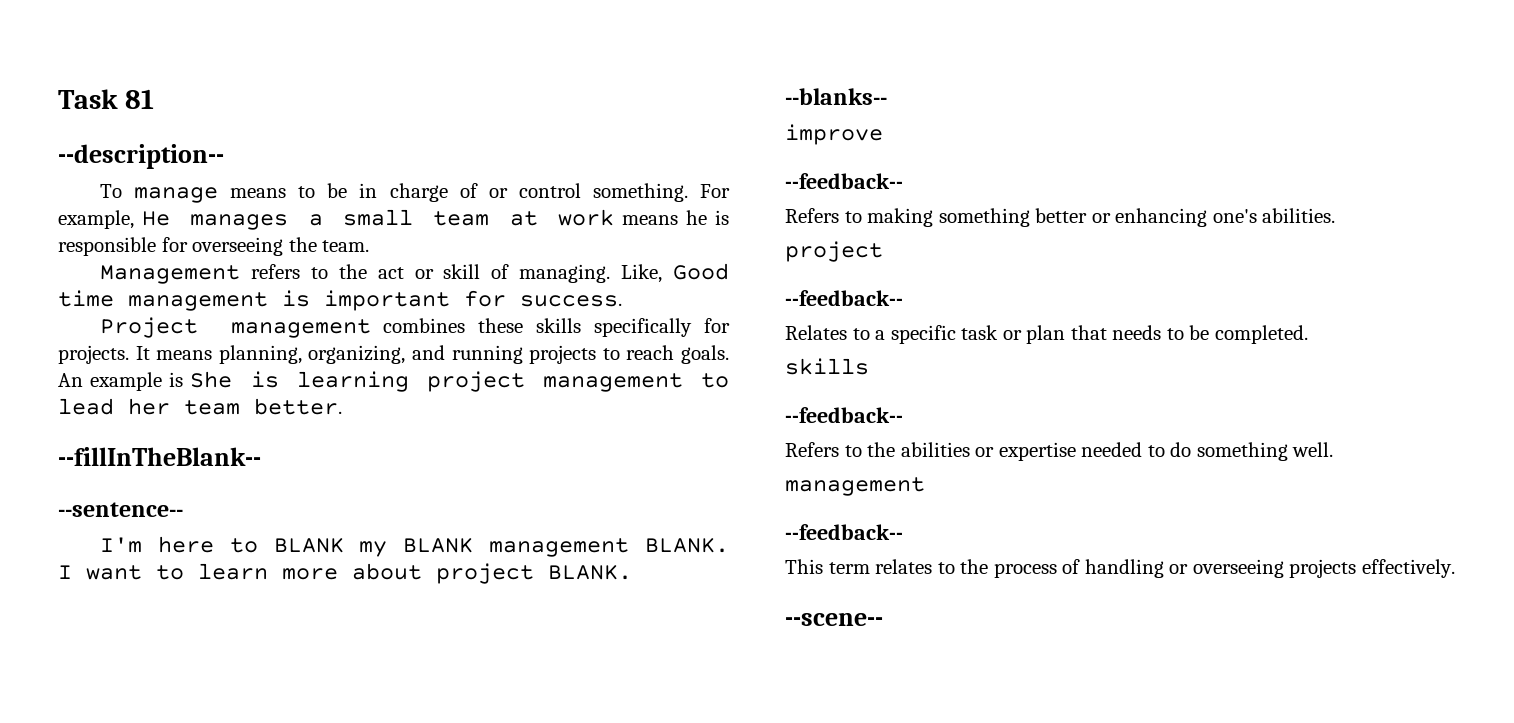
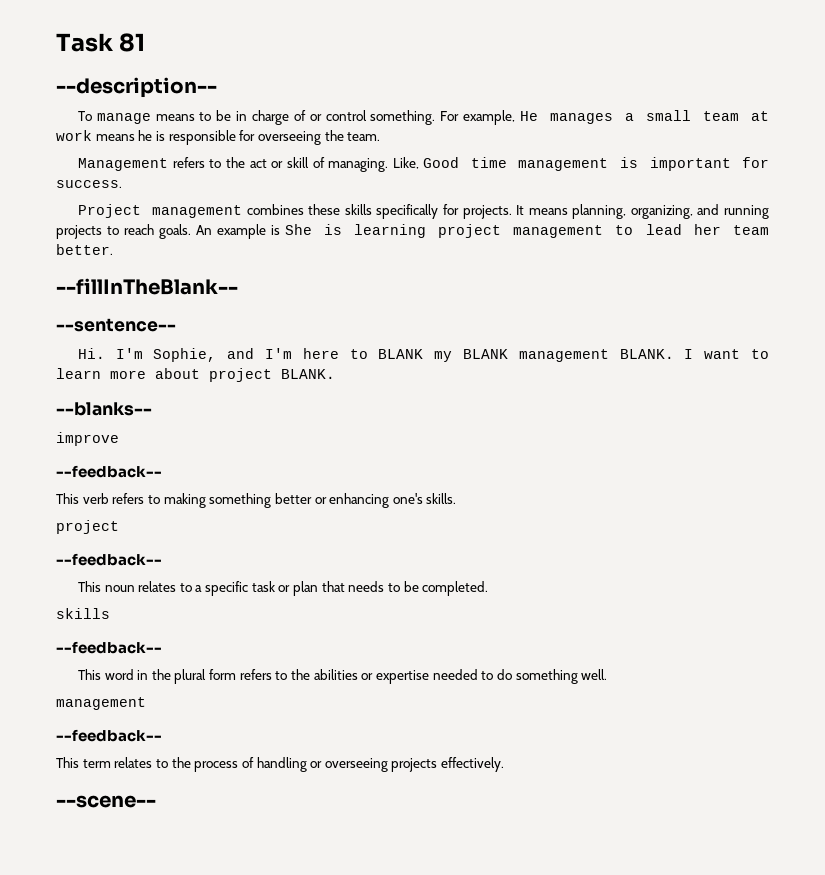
- I'm here to BLANK my BLANK management BLANK.
+ Hi. I'm Sophie, and I'm here to BLANK my BLANK management BLANK.
- Refers to making something better or enhancing one's abilities.
+ This verb refers to making something better or enhancing one's skills.
- Relates to a specific task or plan that needs to be completed.
+ This noun relates to a specific task or plan that needs to be completed.
- Refers to the abilities or expertise needed to do something well.
+ This word in the plural form refers to the abilities or expertise needed to do something well.

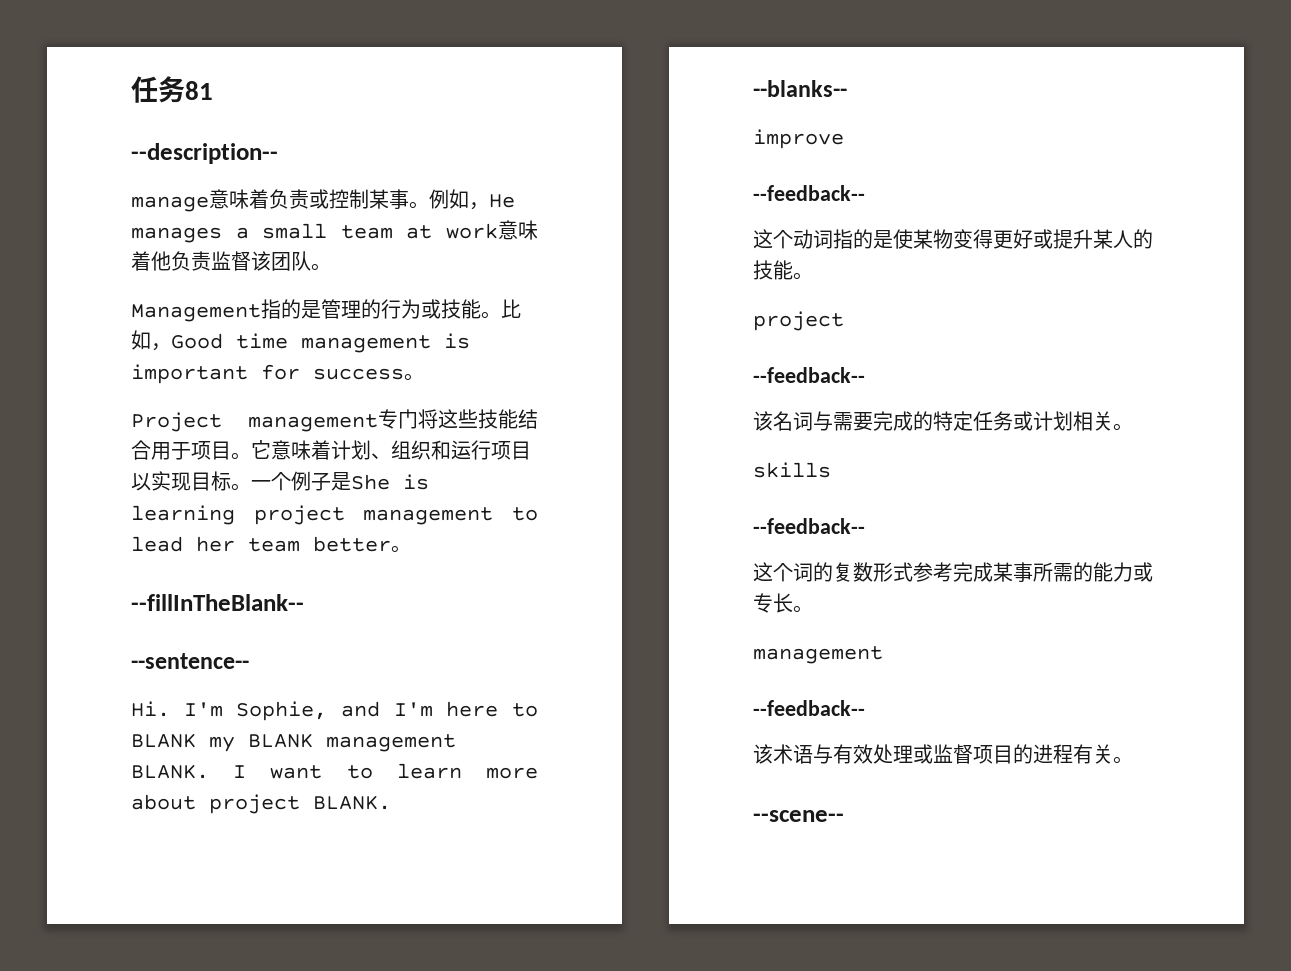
- Task 81
+ 任务81
- To manage means to be in charge of or control something. For example, He manages a small team at work means he is responsible for overseeing the team.
- Management refers to the act or skill of managing. Like, Good time management is important for success.
+ manage意味着负责或控制某事。例如，He manages a small team at work意味着他负责监督该团队。
+ Management指的是管理的行为或技能。比如，Good time management is important for success。
- Project management combines these skills specifically for projects. It means planning, organizing, and running projects to reach goals. An example is She is learning project management to lead her team better.
+ Project management专门将这些技能结合用于项目。它意味着计划、组织和运行项目以实现目标。一个例子是She is learning project management to lead her team better。
- This verb refers to making something better or enhancing one's skills.
+ 这个动词指的是使某物变得更好或提升某人的技能。
  project
  --feedback--
- This noun relates to a specific task or plan that needs to be completed.
+ 该名词与需要完成的特定任务或计划相关。
  skills
  --feedback--
- This word in the plural form refers to the abilities or expertise needed to do something well.
+ 这个词的复数形式参考完成某事所需的能力或专长。
  management
  --feedback--
- This term relates to the process of handling or overseeing projects effectively.
+ 该术语与有效处理或监督项目的进程有关。

